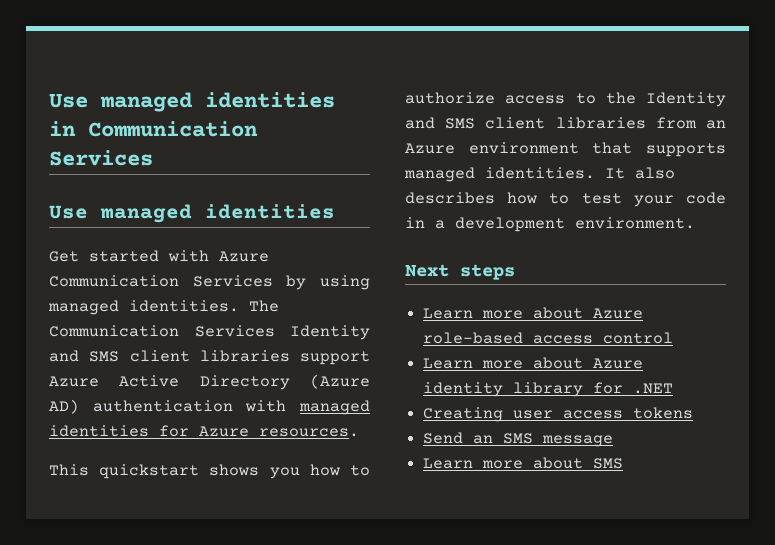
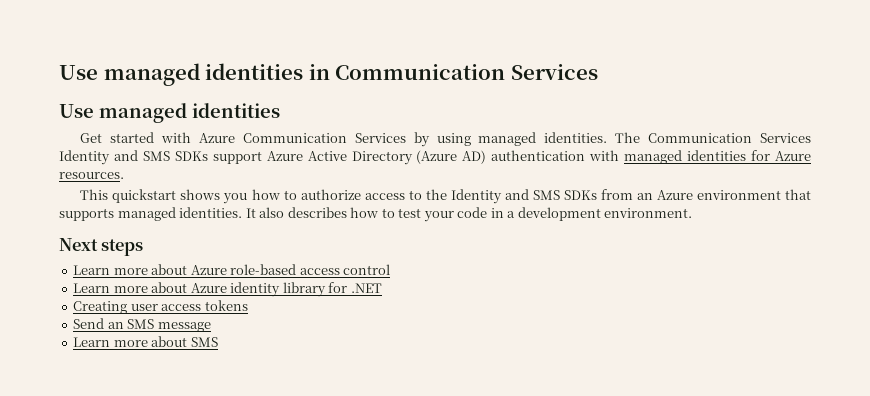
- The Communication Services Identity and SMS client libraries support Azure Active Directory (Azure AD) authentication with managed identities for Azure resources.
+ The Communication Services Identity and SMS SDKs support Azure Active Directory (Azure AD) authentication with managed identities for Azure resources.
- This quickstart shows you how to authorize access to the Identity and SMS client libraries from an Azure environment that supports managed identities.
+ This quickstart shows you how to authorize access to the Identity and SMS SDKs from an Azure environment that supports managed identities.

